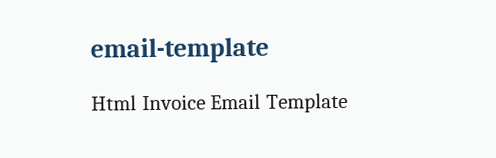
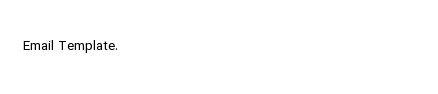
- email-template
- Html Invoice Email Template
+ Email Template.

